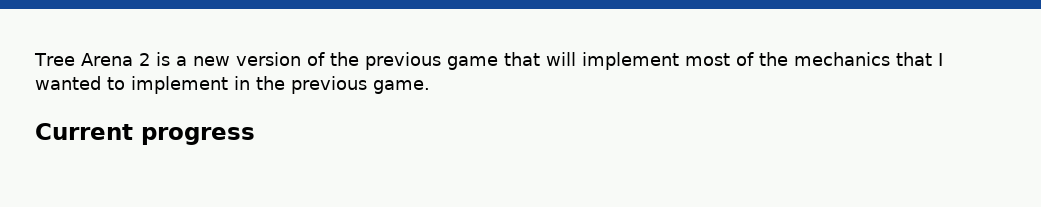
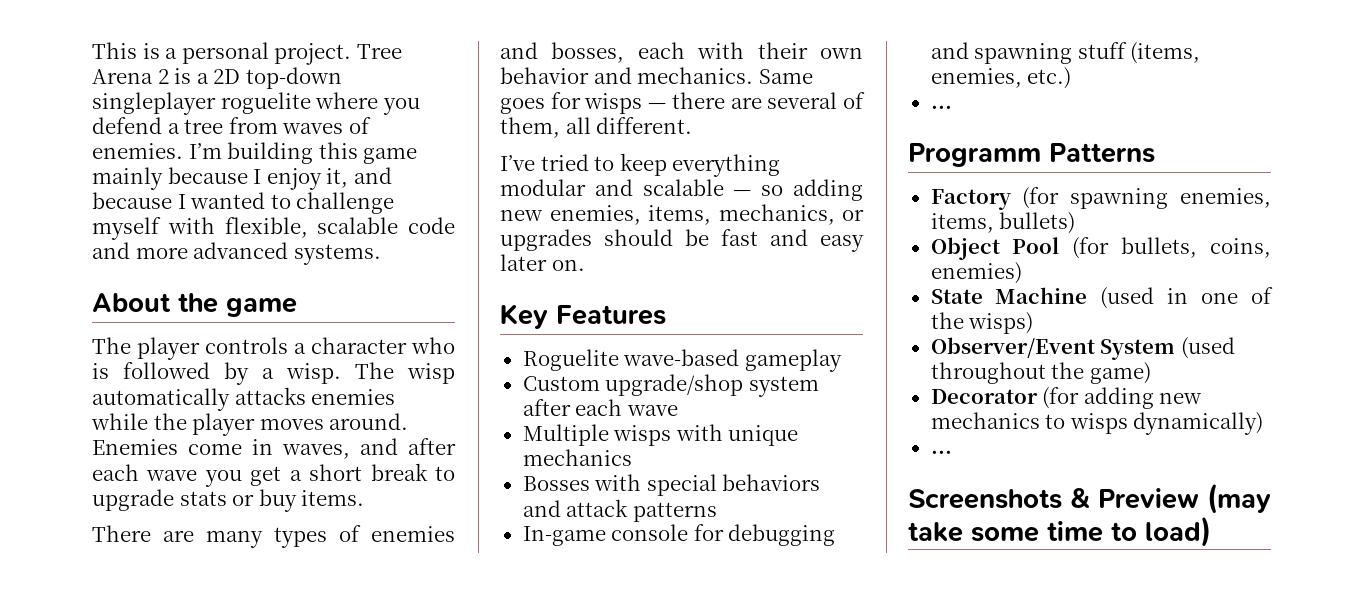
+ This is a personal project.
- Tree Arena 2 is a new version of the previous game that will implement most of the mechanics that I wanted to implement in the previous game.
- Current progress
+ Tree Arena 2 is a 2D top-down singleplayer roguelite where you defend a tree from waves of enemies. I’m building this game mainly because I enjoy it, and because I wanted to challenge myself with flexible, scalable code and more advanced systems.
+ About the game
+ The player controls a character who is followed by a wisp. The wisp automatically attacks enemies while the player moves around. Enemies come in waves, and after each wave you get a short break to upgrade stats or buy items.
+ There are many types of enemies and bosses, each with their own behavior and mechanics. Same goes for wisps — there are several of them, all different.
+ I’ve tried to keep everything modular and scalable — so adding new enemies, items, mechanics, or upgrades should be fast and easy later on.
+ Key Features
+ Roguelite wave-based gameplay
+ Custom upgrade/shop system after each wave
+ Multiple wisps with unique mechanics
+ Bosses with special behaviors and attack patterns
+ In-game console for debugging and spawning stuff (items, enemies, etc.)
+ ...
+ Programm Patterns
+ Factory (for spawning enemies, items, bullets)
+ Object Pool (for bullets, coins, enemies)
+ State Machine (used in one of the wisps)
+ Observer/Event System (used throughout the game)
+ Decorator (for adding new mechanics to wisps dynamically)
+ ...
+ Screenshots & Preview (may take some time to load)

